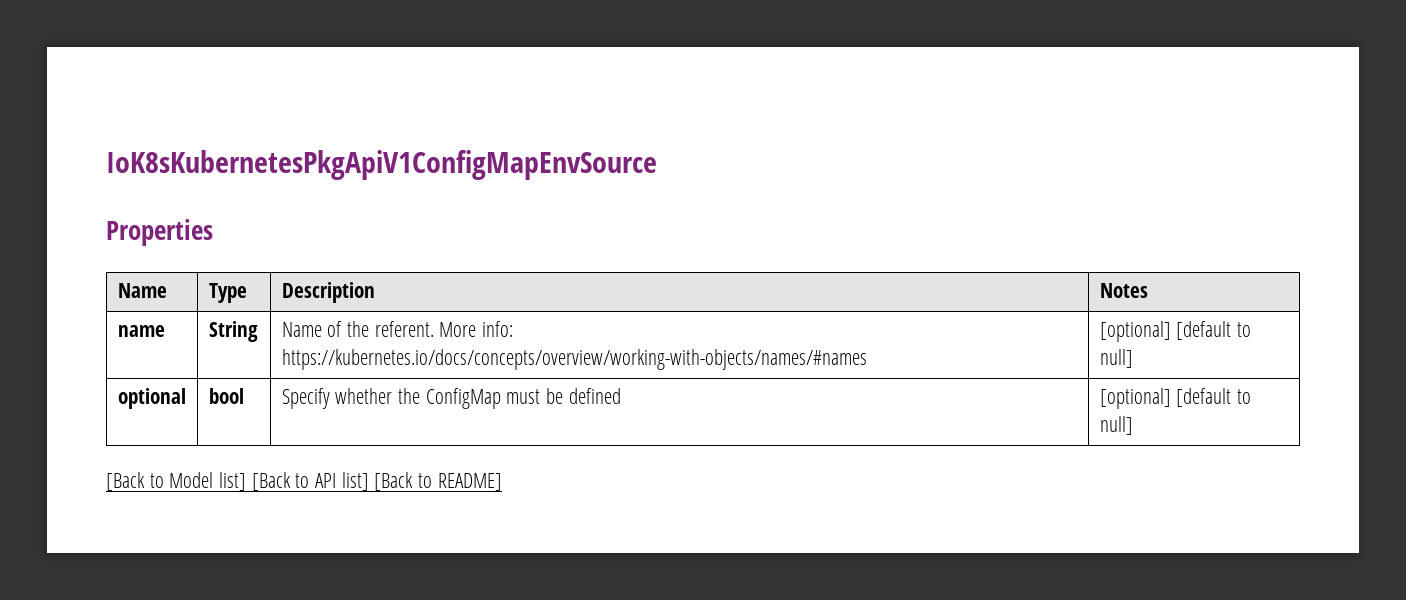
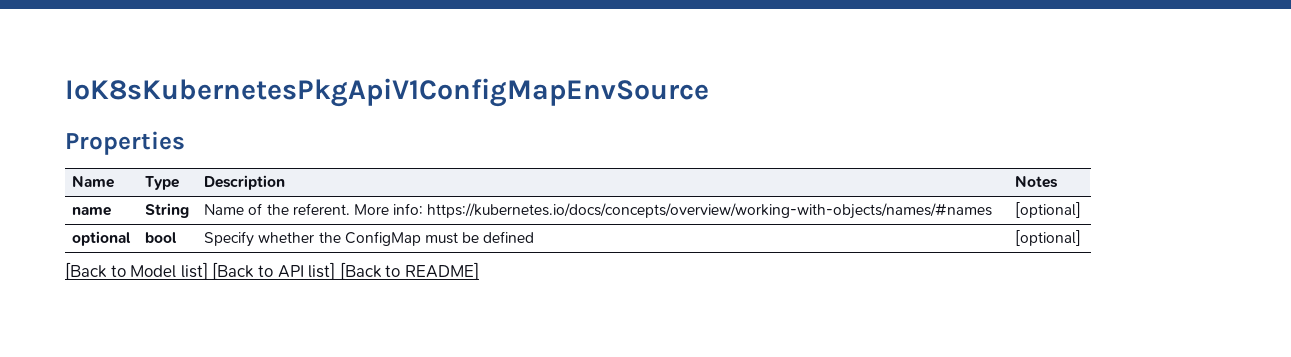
- name | String | Name of the referent. More info: https://kubernetes.io/docs/concepts/overview/working-with-objects/names/#names | [optional] [default to null]
+ name | String | Name of the referent. More info: https://kubernetes.io/docs/concepts/overview/working-with-objects/names/#names | [optional]
- optional | bool | Specify whether the ConfigMap must be defined | [optional] [default to null]
+ optional | bool | Specify whether the ConfigMap must be defined | [optional]

